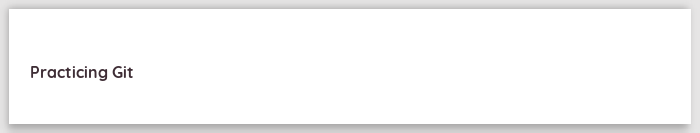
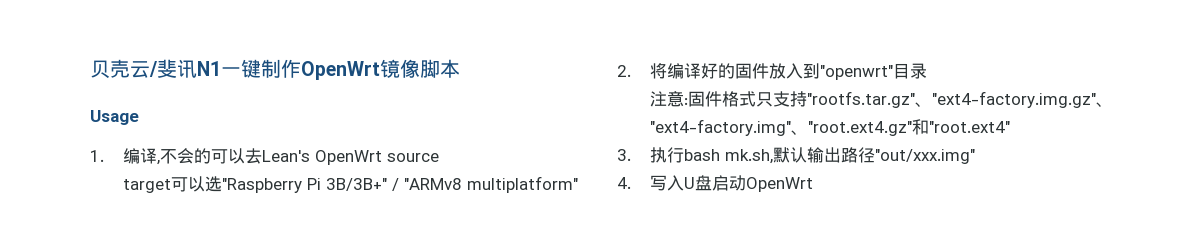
- Practicing Git
+ 贝壳云/斐讯N1一键制作OpenWrt镜像脚本
+ Usage
+ 1.编译,不会的可以去Lean's OpenWrt source
+ target可以选"Raspberry Pi 3B/3B+" / "ARMv8 multiplatform"
+ 2.将编译好的固件放入到"openwrt"目录
+ 注意:固件格式只支持"rootfs.tar.gz"、"ext4-factory.img.gz"、"ext4-factory.img"、"root.ext4.gz"和"root.ext4"
+ 3.执行bash mk.sh,默认输出路径"out/xxx.img"
+ 4.写入U盘启动OpenWrt

